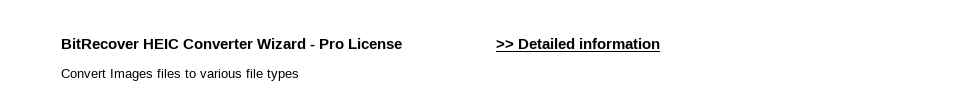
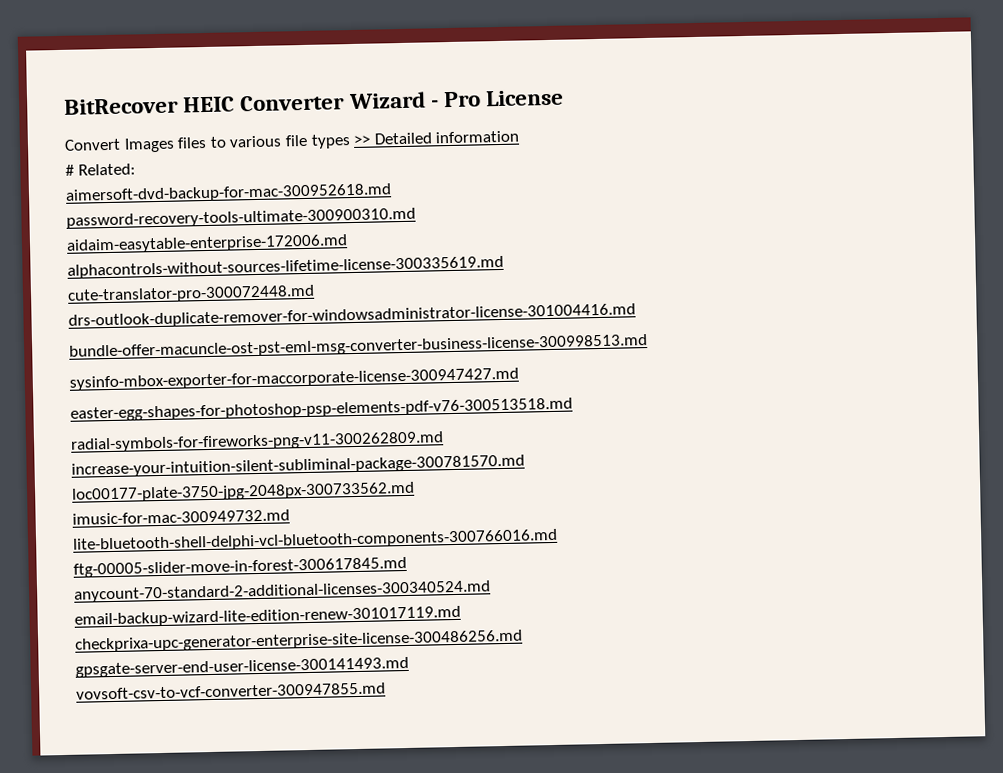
- Convert Images files to various file types
- >> Detailed information
+ Convert Images files to various file types >> Detailed information
+ # Related:
+ aimersoft-dvd-backup-for-mac-300952618.md
+ password-recovery-tools-ultimate-300900310.md
+ aidaim-easytable-enterprise-172006.md
+ alphacontrols-without-sources-lifetime-license-300335619.md
+ cute-translator-pro-300072448.md
+ drs-outlook-duplicate-remover-for-windowsadministrator-license-301004416.md
+ bundle-offer-macuncle-ost-pst-eml-msg-converter-business-license-300998513.md
+ sysinfo-mbox-exporter-for-maccorporate-license-300947427.md
+ easter-egg-shapes-for-photoshop-psp-elements-pdf-v76-300513518.md
+ radial-symbols-for-fireworks-png-v11-300262809.md
+ increase-your-intuition-silent-subliminal-package-300781570.md
+ loc00177-plate-3750-jpg-2048px-300733562.md
+ imusic-for-mac-300949732.md
+ lite-bluetooth-shell-delphi-vcl-bluetooth-components-300766016.md
+ ftg-00005-slider-move-in-forest-300617845.md
+ anycount-70-standard-2-additional-licenses-300340524.md
+ email-backup-wizard-lite-edition-renew-301017119.md
+ checkprixa-upc-generator-enterprise-site-license-300486256.md
+ gpsgate-server-end-user-license-300141493.md
+ vovsoft-csv-to-vcf-converter-300947855.md

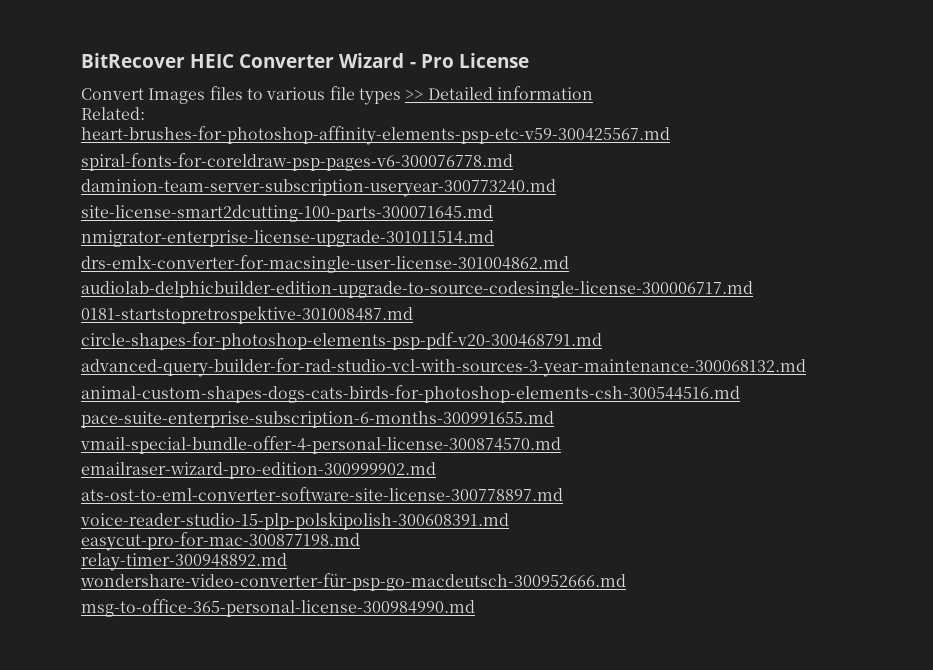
- # Related:
+ Related:
- aimersoft-dvd-backup-for-mac-300952618.md
- password-recovery-tools-ultimate-300900310.md
- aidaim-easytable-enterprise-172006.md
- alphacontrols-without-sources-lifetime-license-300335619.md
- cute-translator-pro-300072448.md
- drs-outlook-duplicate-remover-for-windowsadministrator-license-301004416.md
- bundle-offer-macuncle-ost-pst-eml-msg-converter-business-license-300998513.md
- sysinfo-mbox-exporter-for-maccorporate-license-300947427.md
- easter-egg-shapes-for-photoshop-psp-elements-pdf-v76-300513518.md
- radial-symbols-for-fireworks-png-v11-300262809.md
- increase-your-intuition-silent-subliminal-package-300781570.md
- loc00177-plate-3750-jpg-2048px-300733562.md
- imusic-for-mac-300949732.md
- lite-bluetooth-shell-delphi-vcl-bluetooth-components-300766016.md
- ftg-00005-slider-move-in-forest-300617845.md
- anycount-70-standard-2-additional-licenses-300340524.md
- email-backup-wizard-lite-edition-renew-301017119.md
- checkprixa-upc-generator-enterprise-site-license-300486256.md
- gpsgate-server-end-user-license-300141493.md
- vovsoft-csv-to-vcf-converter-300947855.md
+ heart-brushes-for-photoshop-affinity-elements-psp-etc-v59-300425567.md
+ spiral-fonts-for-coreldraw-psp-pages-v6-300076778.md
+ daminion-team-server-subscription-useryear-300773240.md
+ site-license-smart2dcutting-100-parts-300071645.md
+ nmigrator-enterprise-license-upgrade-301011514.md
+ drs-emlx-converter-for-macsingle-user-license-301004862.md
+ audiolab-delphicbuilder-edition-upgrade-to-source-codesingle-license-300006717.md
+ 0181-startstopretrospektive-301008487.md
+ circle-shapes-for-photoshop-elements-psp-pdf-v20-300468791.md
+ advanced-query-builder-for-rad-studio-vcl-with-sources-3-year-maintenance-300068132.md
+ animal-custom-shapes-dogs-cats-birds-for-photoshop-elements-csh-300544516.md
+ pace-suite-enterprise-subscription-6-months-300991655.md
+ vmail-special-bundle-offer-4-personal-license-300874570.md
+ emailraser-wizard-pro-edition-300999902.md
+ ats-ost-to-eml-converter-software-site-license-300778897.md
+ voice-reader-studio-15-plp-polskipolish-300608391.md
+ easycut-pro-for-mac-300877198.md
+ relay-timer-300948892.md
+ wondershare-video-converter-für-psp-go-macdeutsch-300952666.md
+ msg-to-office-365-personal-license-300984990.md

